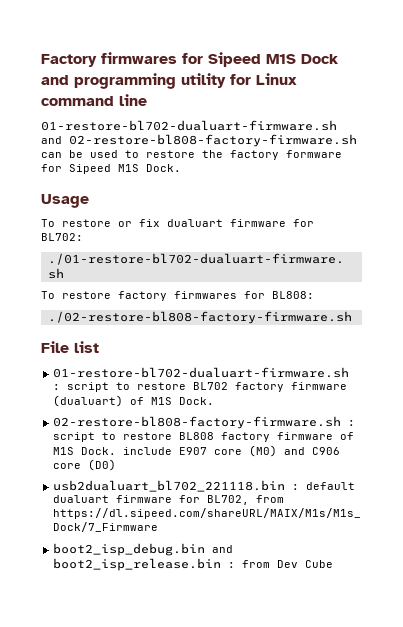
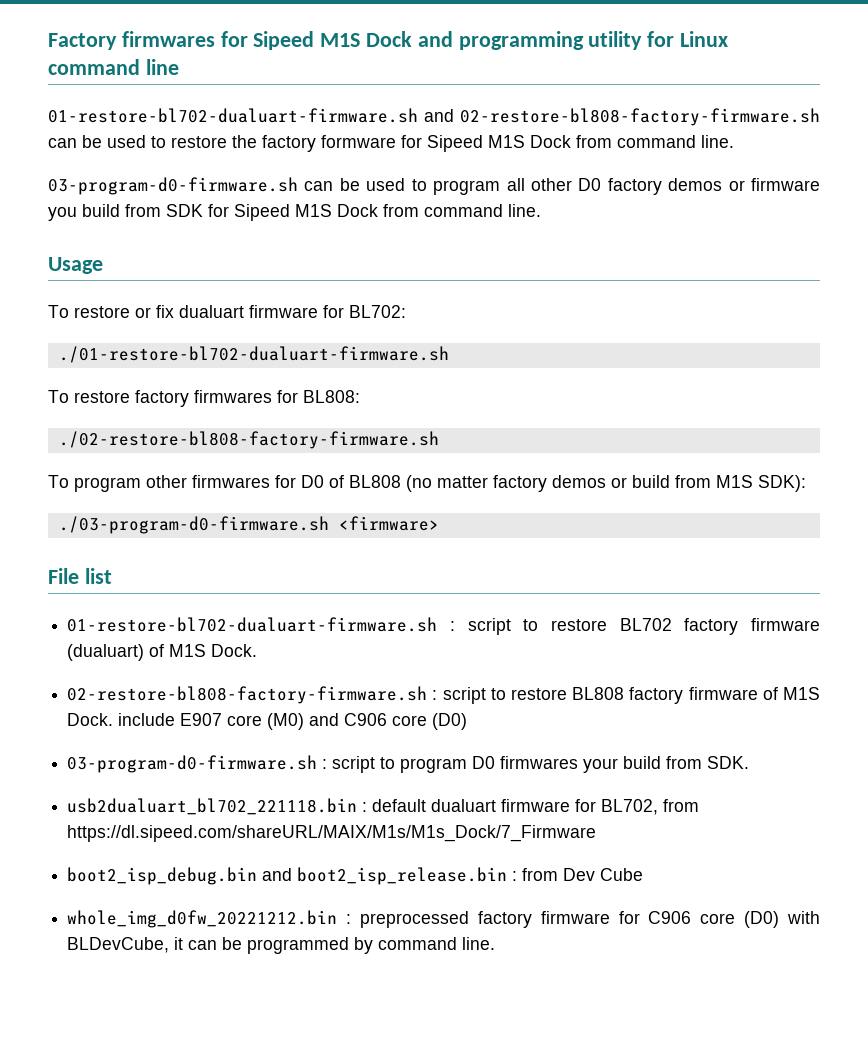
- 01-restore-bl702-dualuart-firmware.sh and 02-restore-bl808-factory-firmware.sh can be used to restore the factory formware for Sipeed M1S Dock.
+ 01-restore-bl702-dualuart-firmware.sh and 02-restore-bl808-factory-firmware.sh can be used to restore the factory formware for Sipeed M1S Dock from command line.
+ 03-program-d0-firmware.sh can be used to program all other D0 factory demos or firmware you build from SDK for Sipeed M1S Dock from command line.
+ To program other firmwares for D0 of BL808 (no matter factory demos or build from M1S SDK):
+ ./03-program-d0-firmware.sh <firmware>
+ 03-program-d0-firmware.sh : script to program D0 firmwares your build from SDK.
+ whole_img_d0fw_20221212.bin : preprocessed factory firmware for C906 core (D0) with BLDevCube, it can be programmed by command line.

